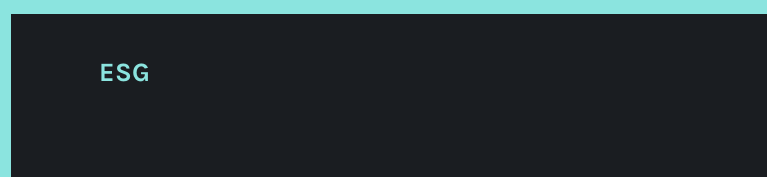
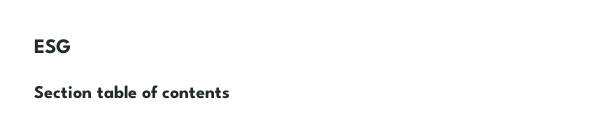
+ Section table of contents

